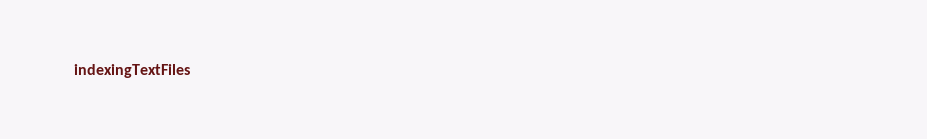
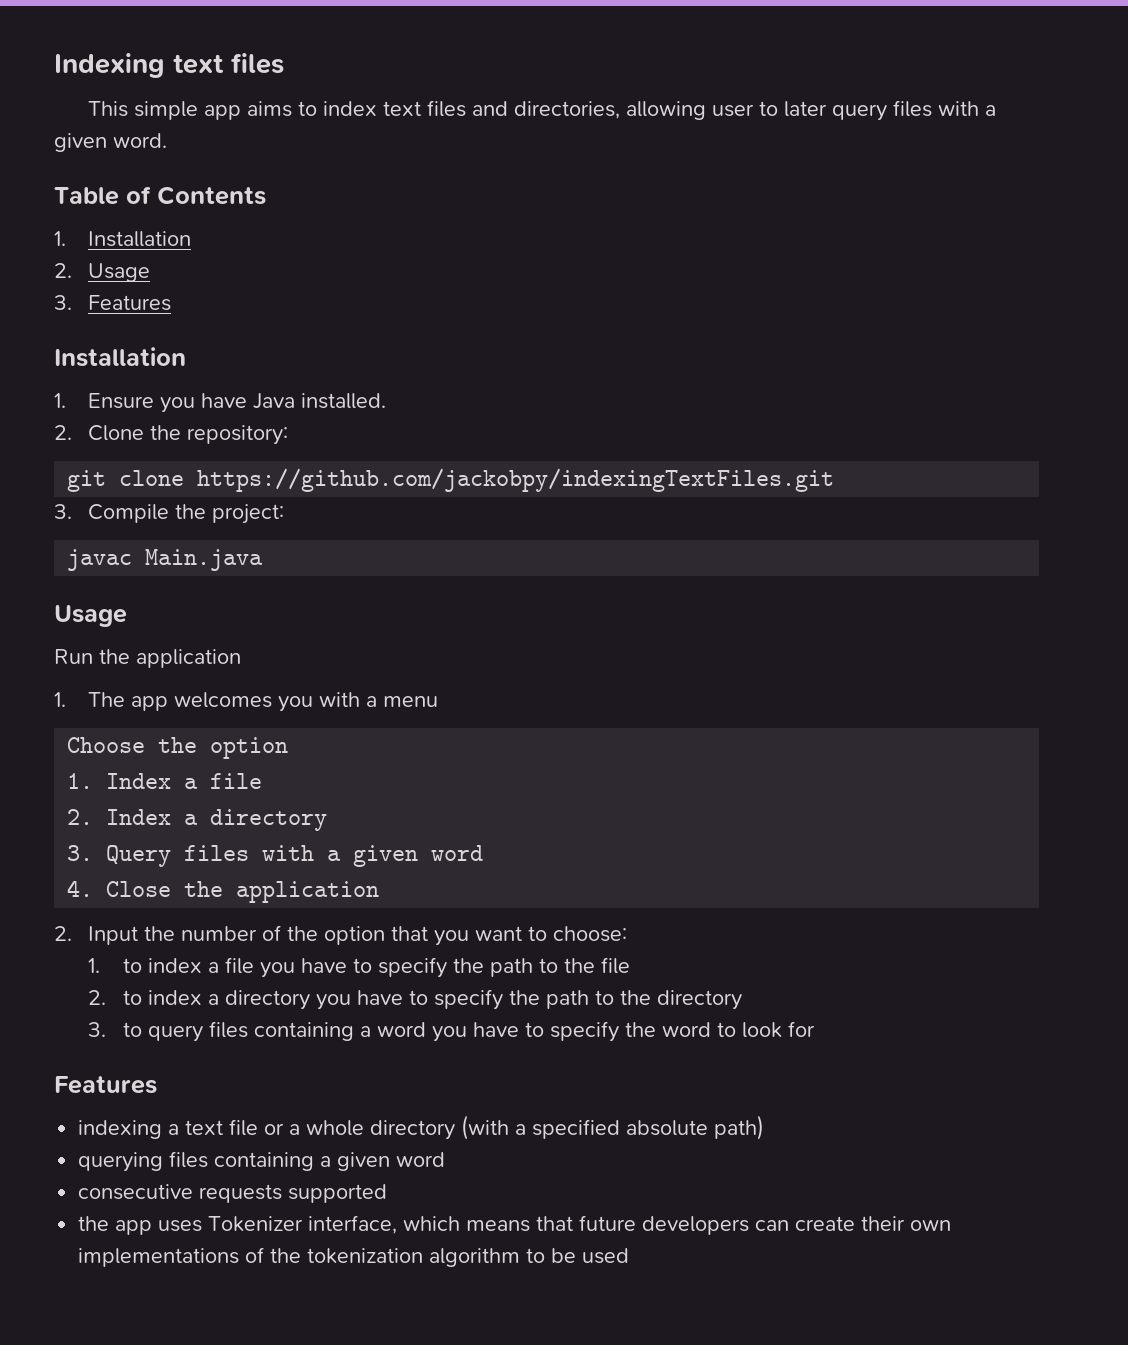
- indexingTextFiles
+ Indexing text files
+ This simple app aims to index text files and directories, allowing user to later query files with a given word.
+ Table of Contents
+ 1. Installation
+ 2. Usage
+ 3. Features
+ Installation
+ 1. Ensure you have Java installed.
+ 2. Clone the repository:
+ git clone https://github.com/jackobpy/indexingTextFiles.git
+ 3. Compile the project:
+ javac Main.java
+ Usage
+ Run the application
+ 1. The app welcomes you with a menu
+ Choose the option
+ 1. Index a file
+ 2. Index a directory
+ 3. Query files with a given word
+ 4. Close the application
+ 2. Input the number of the option that you want to choose:
+ 1. to index a file you have to specify the path to the file
+ 2. to index a directory you have to specify the path to the directory
+ 3. to query files containing a word you have to specify the word to look for
+ Features
+ indexing a text file or a whole directory (with a specified absolute path)
+ querying files containing a given word
+ consecutive requests supported
+ the app uses Tokenizer interface, which means that future developers can create their own implementations of the tokenization algorithm to be used

